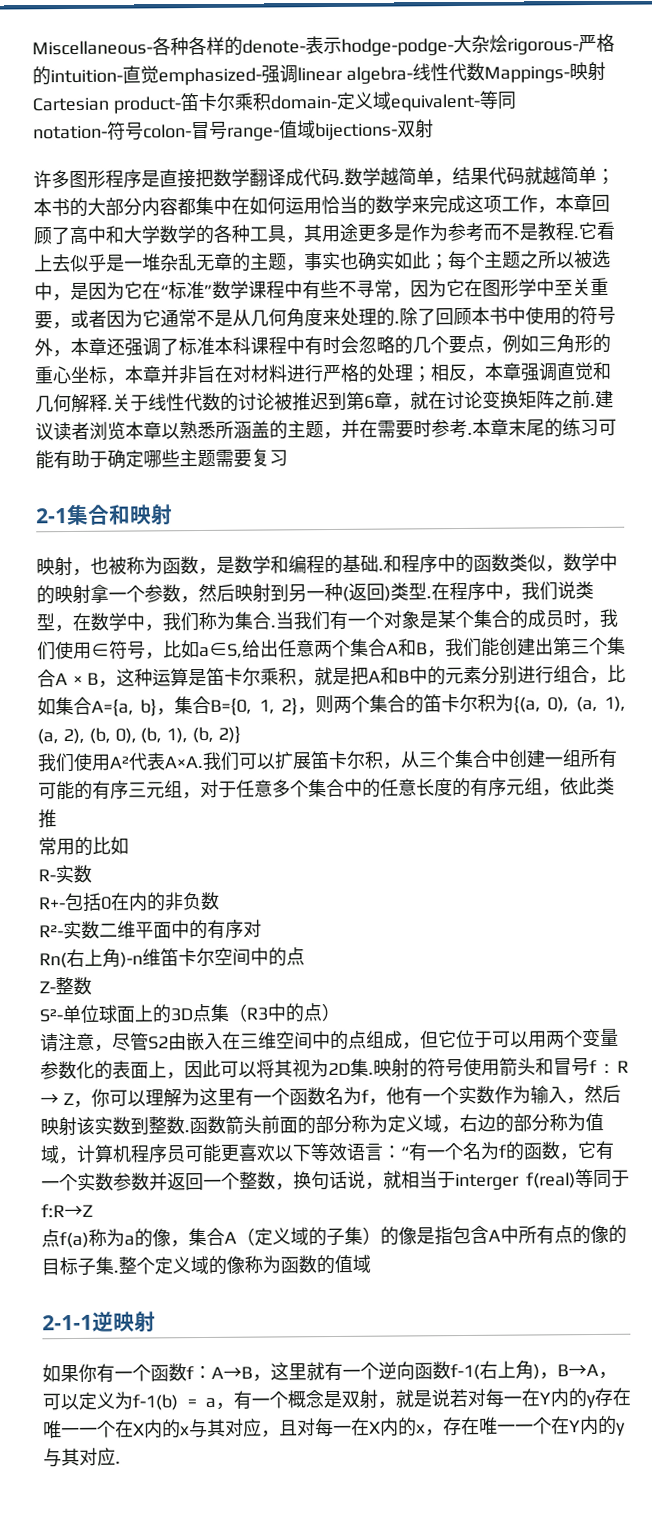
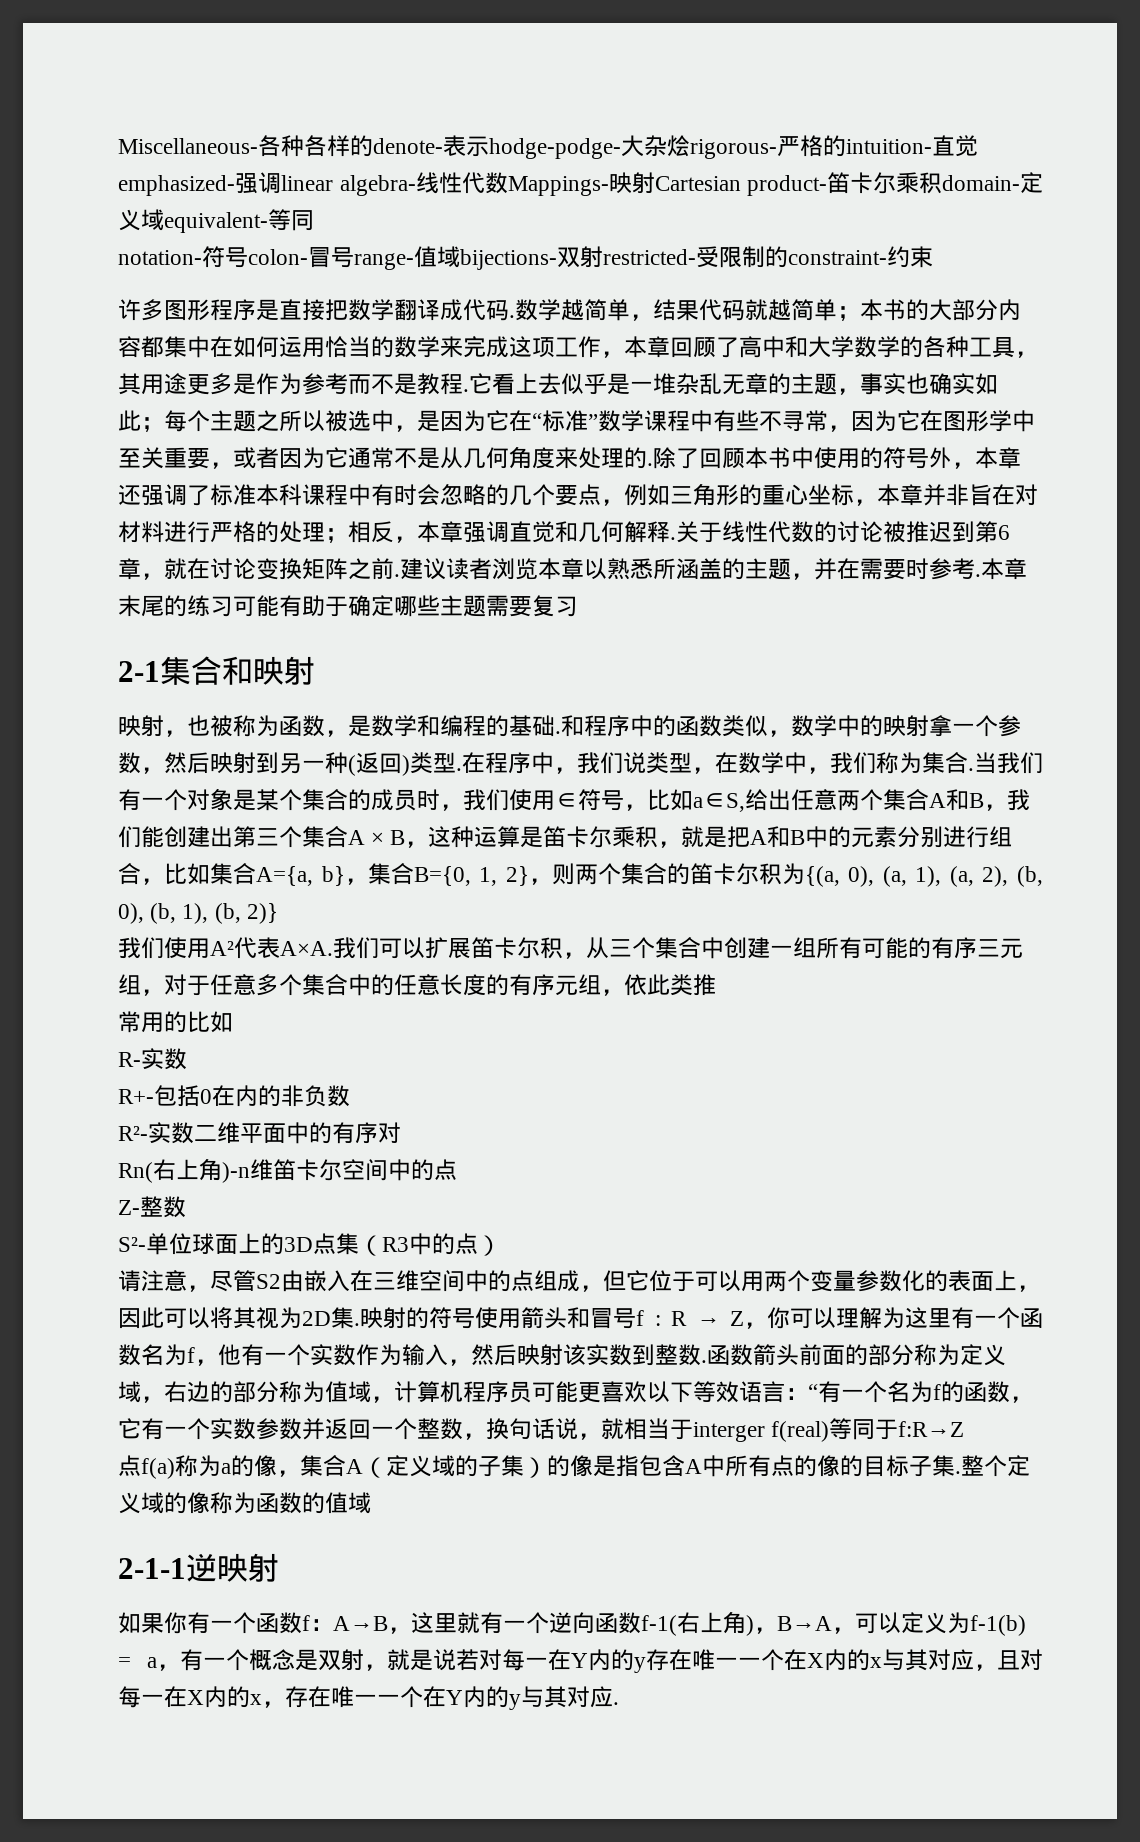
- notation-符号colon-冒号range-值域bijections-双射
+ notation-符号colon-冒号range-值域bijections-双射restricted-受限制的constraint-约束

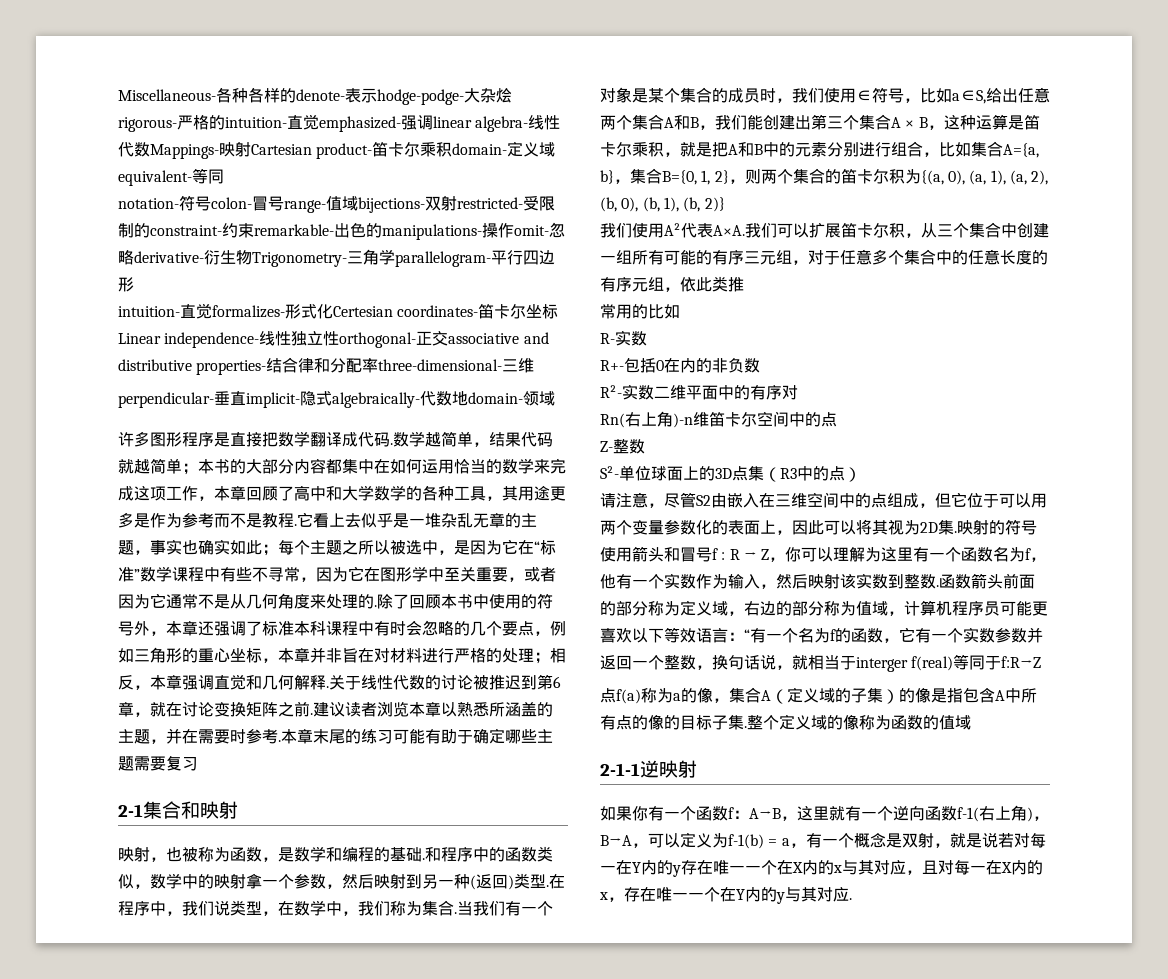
- notation-符号colon-冒号range-值域bijections-双射restricted-受限制的constraint-约束
+ notation-符号colon-冒号range-值域bijections-双射restricted-受限制的constraint-约束remarkable-出色的manipulations-操作omit-忽略derivative-衍生物Trigonometry-三角学parallelogram-平行四边形
+ intuition-直觉formalizes-形式化Certesian coordinates-笛卡尔坐标Linear independence-线性独立性orthogonal-正交associative and distributive properties-结合律和分配率three-dimensional-三维
+ perpendicular-垂直implicit-隐式algebraically-代数地domain-领域

